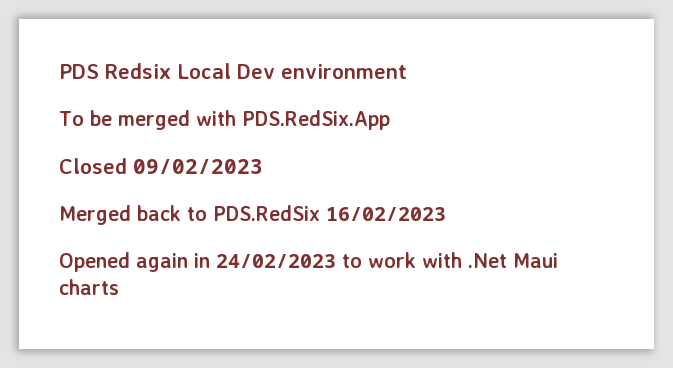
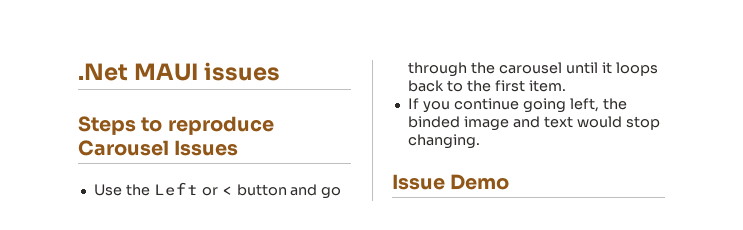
- PDS Redsix Local Dev environment
- To be merged with PDS.RedSix.App
- Closed 09/02/2023
- Merged back to PDS.RedSix 16/02/2023
- Opened again in 24/02/2023 to work with .Net Maui charts
+ .Net MAUI issues
+ Steps to reproduce Carousel Issues
+ Use the Left or < button and go through the carousel until it loops back to the first item.
+ If you continue going left, the binded image and text would stop changing.
+ Issue Demo

